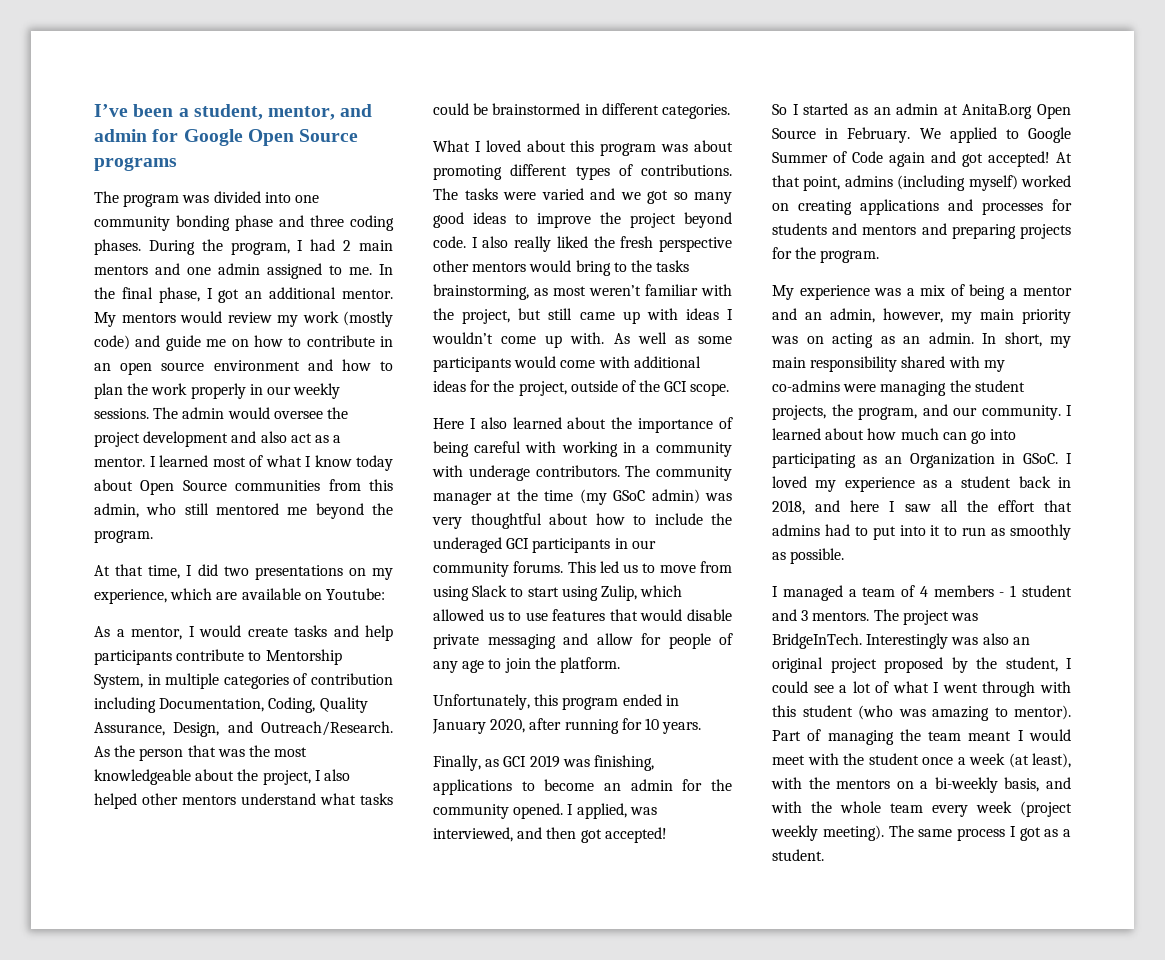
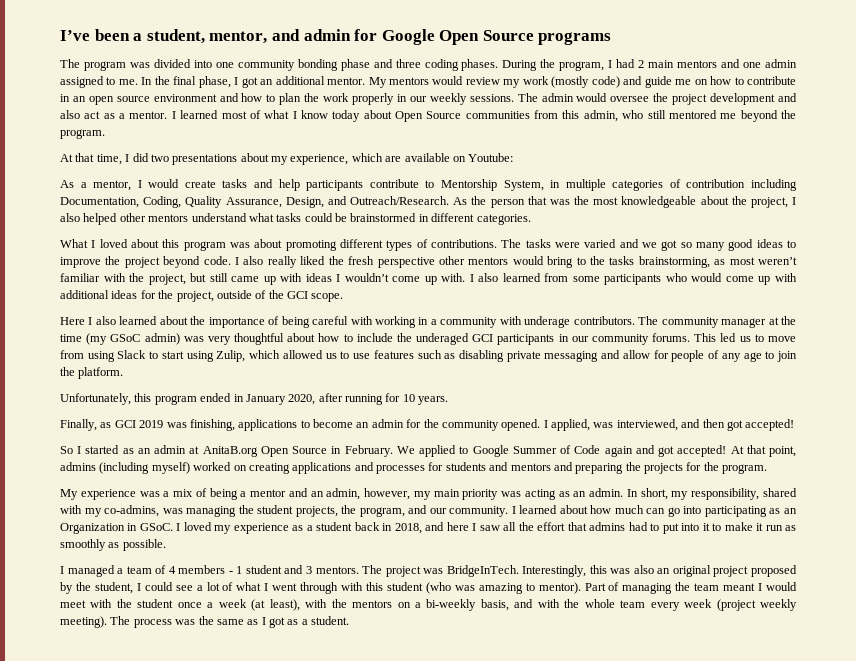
- At that time, I did two presentations on my experience, which are available on Youtube:
+ At that time, I did two presentations about my experience, which are available on Youtube:
- As well as some participants would come with additional ideas for the project, outside of the GCI scope.
+ I also learned from some participants who would come up with additional ideas for the project, outside of the GCI scope.
- This led us to move from using Slack to start using Zulip, which allowed us to use features that would disable private messaging and allow for people of any age to join the platform.
+ This led us to move from using Slack to start using Zulip, which allowed us to use features such as disabling private messaging and allow for people of any age to join the platform.
- At that point, admins (including myself) worked on creating applications and processes for students and mentors and preparing projects for the program.
+ At that point, admins (including myself) worked on creating applications and processes for students and mentors and preparing the projects for the program.
- My experience was a mix of being a mentor and an admin, however, my main priority was on acting as an admin.
+ My experience was a mix of being a mentor and an admin, however, my main priority was acting as an admin.
- In short, my main responsibility shared with my co-admins were managing the student projects, the program, and our community.
+ In short, my responsibility, shared with my co-admins, was managing the student projects, the program, and our community.
- I loved my experience as a student back in 2018, and here I saw all the effort that admins had to put into it to run as smoothly as possible.
+ I loved my experience as a student back in 2018, and here I saw all the effort that admins had to put into it to make it run as smoothly as possible.
- Interestingly was also an original project proposed by the student, I could see a lot of what I went through with this student (who was amazing to mentor).
+ Interestingly, this was also an original project proposed by the student, I could see a lot of what I went through with this student (who was amazing to mentor).
- The same process I got as a student.
+ The process was the same as I got as a student.

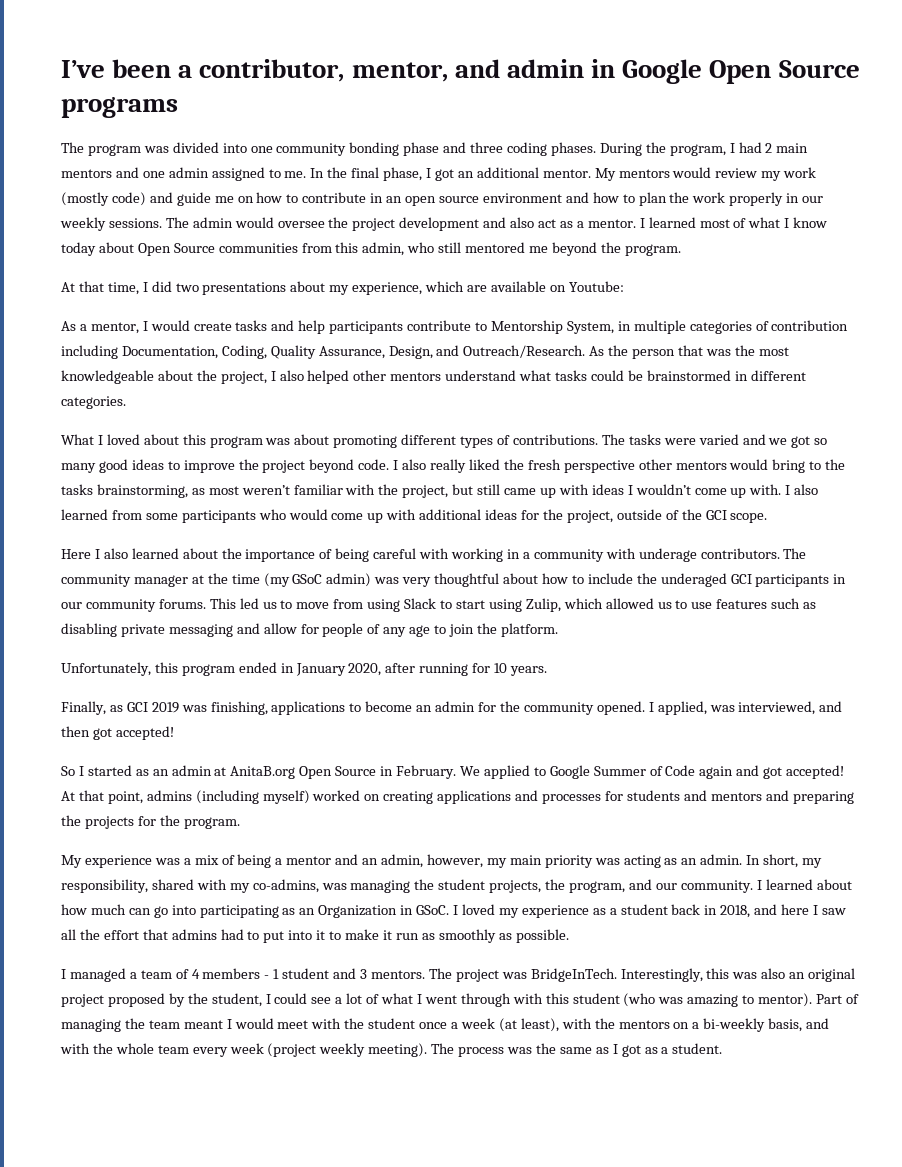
- I’ve been a student, mentor, and admin for Google Open Source programs
+ I’ve been a contributor, mentor, and admin in Google Open Source programs

